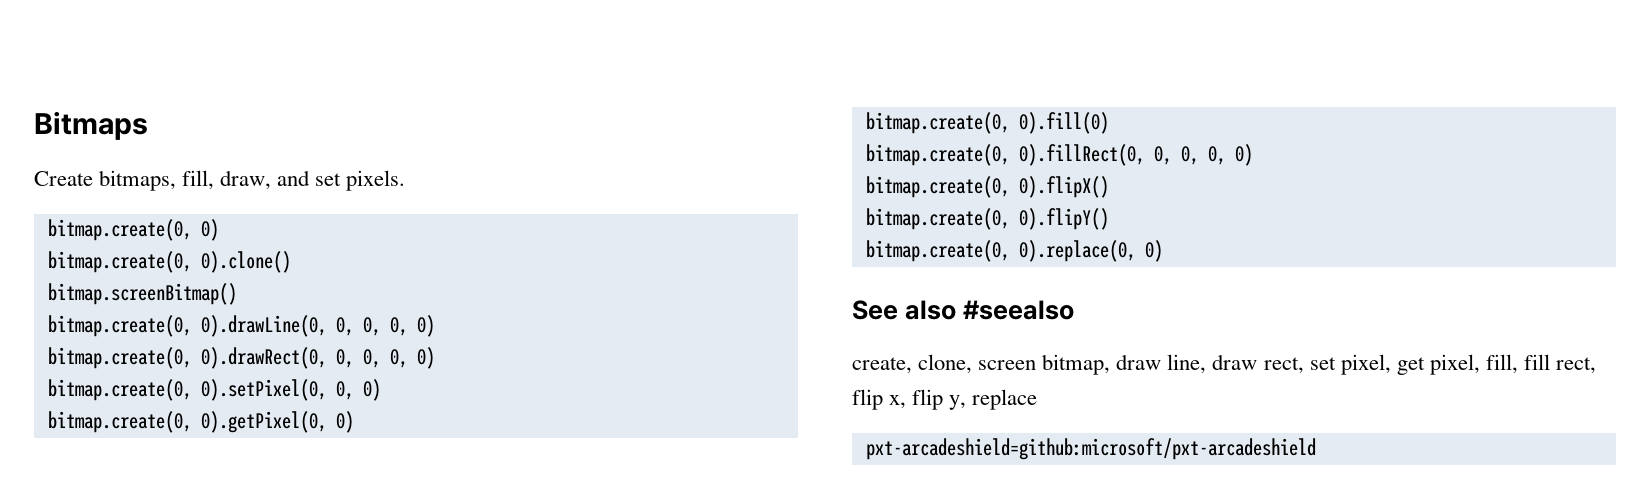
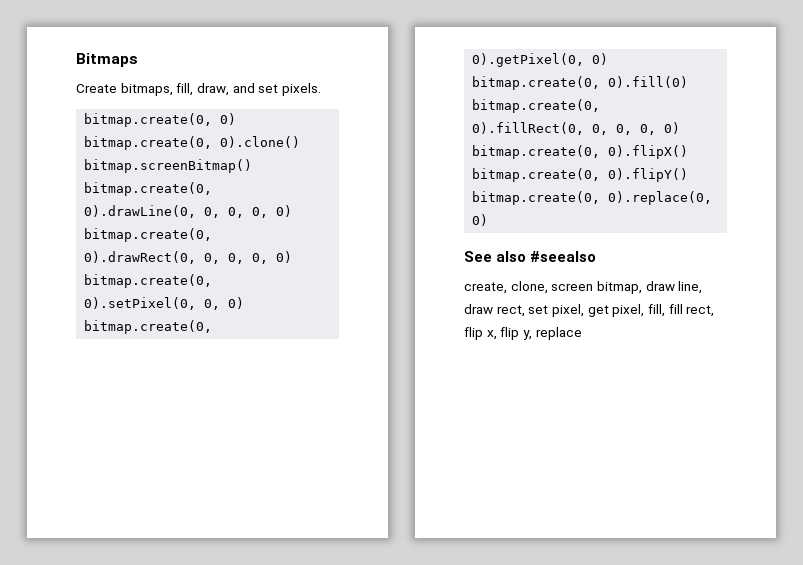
- pxt-arcadeshield=github:microsoft/pxt-arcadeshield

